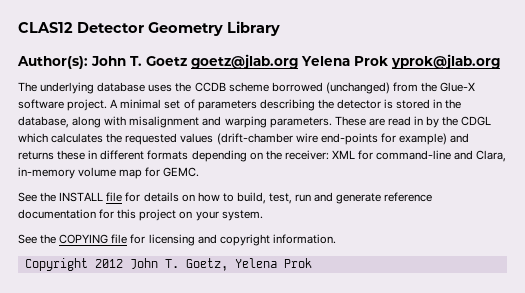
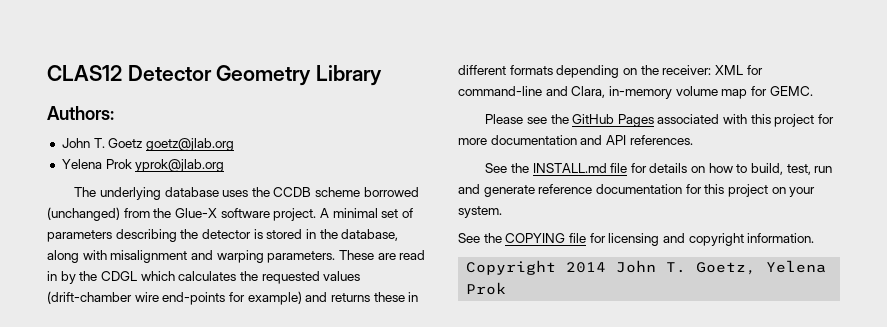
- Author(s): John T. Goetz goetz@jlab.org Yelena Prok yprok@jlab.org
+ Authors:
+ John T. Goetz goetz@jlab.org
+ Yelena Prok yprok@jlab.org
- See the INSTALL file for details on how to build, test, run and generate reference documentation for this project on your system.
+ Please see the GitHub Pages associated with this project for more documentation and API references.
+ See the INSTALL.md file for details on how to build, test, run and generate reference documentation for this project on your system.
- Copyright 2012 John T. Goetz, Yelena Prok
+ Copyright 2014 John T. Goetz, Yelena Prok

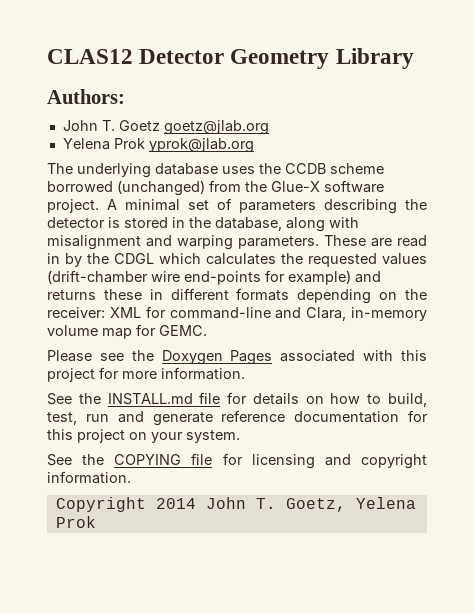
- Please see the GitHub Pages associated with this project for more documentation and API references.
+ Please see the Doxygen Pages associated with this project for more information.

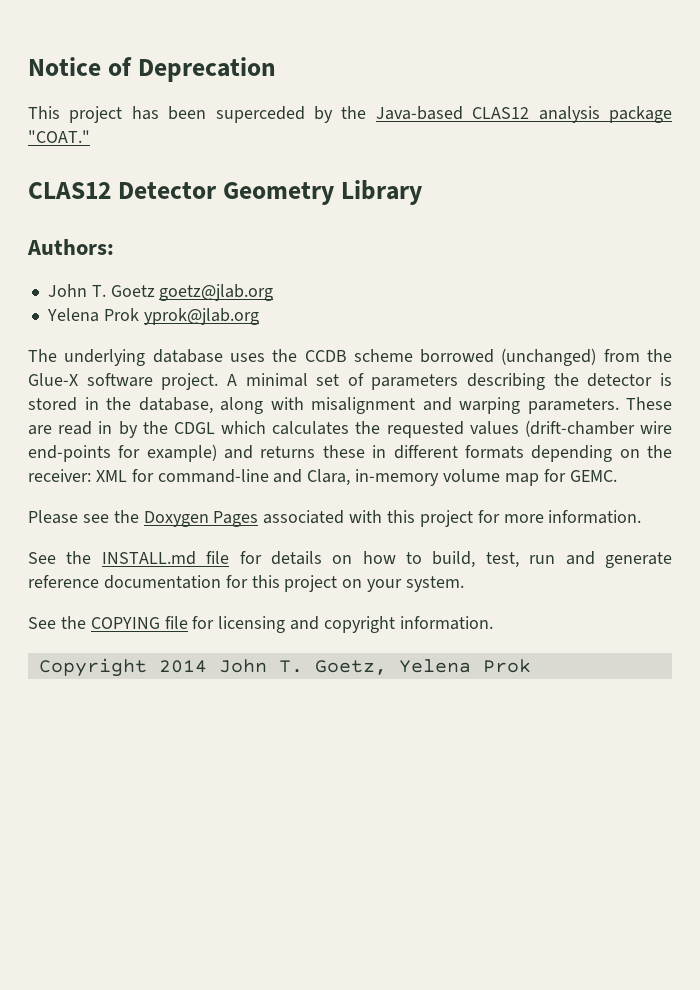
+ Notice of Deprecation
+ This project has been superceded by the Java-based CLAS12 analysis package "COAT."

